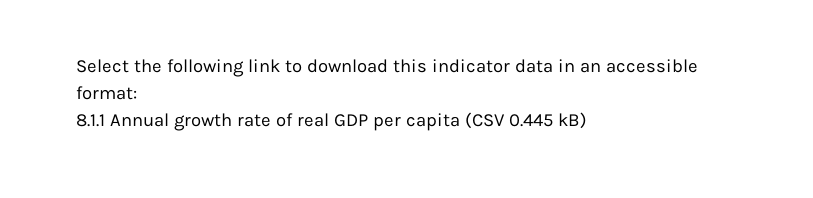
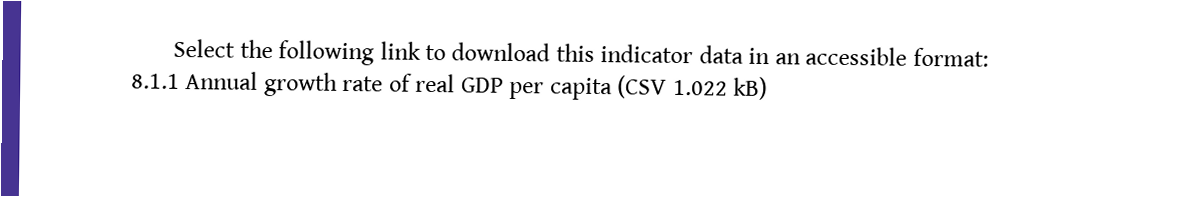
- 8.1.1 Annual growth rate of real GDP per capita (CSV 0.445 kB)
+ 8.1.1 Annual growth rate of real GDP per capita (CSV 1.022 kB)

